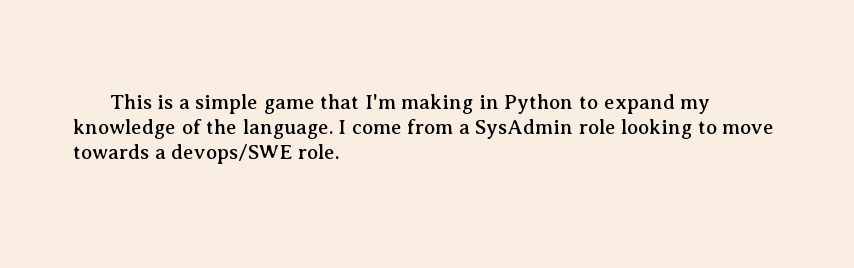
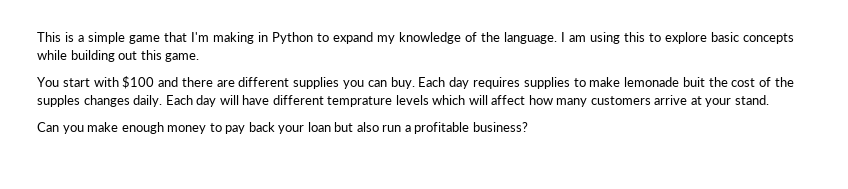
- I come from a SysAdmin role looking to move towards a devops/SWE role.
+ I am using this to explore basic concepts while building out this game.
+ You start with $100 and there are different supplies you can buy. Each day requires supplies to make lemonade buit the cost of the supples changes daily. Each day will have different temprature levels which will affect how many customers arrive at your stand.
+ Can you make enough money to pay back your loan but also run a profitable business?

